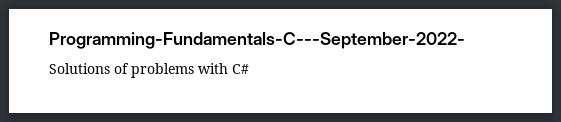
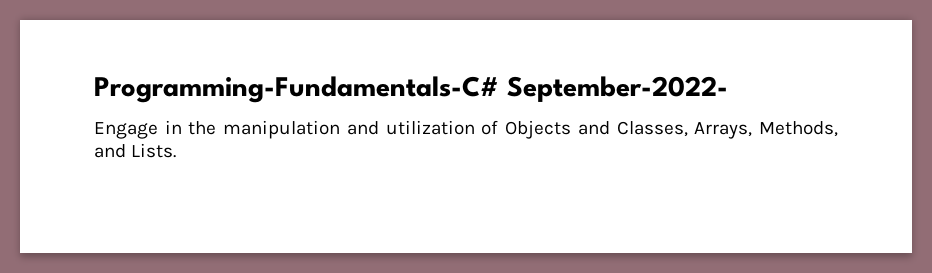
- Programming-Fundamentals-C---September-2022-
- Solutions of problems with C#
+ Programming-Fundamentals-C# September-2022-
+ Engage in the manipulation and utilization of Objects and Classes, Arrays, Methods, and Lists.

